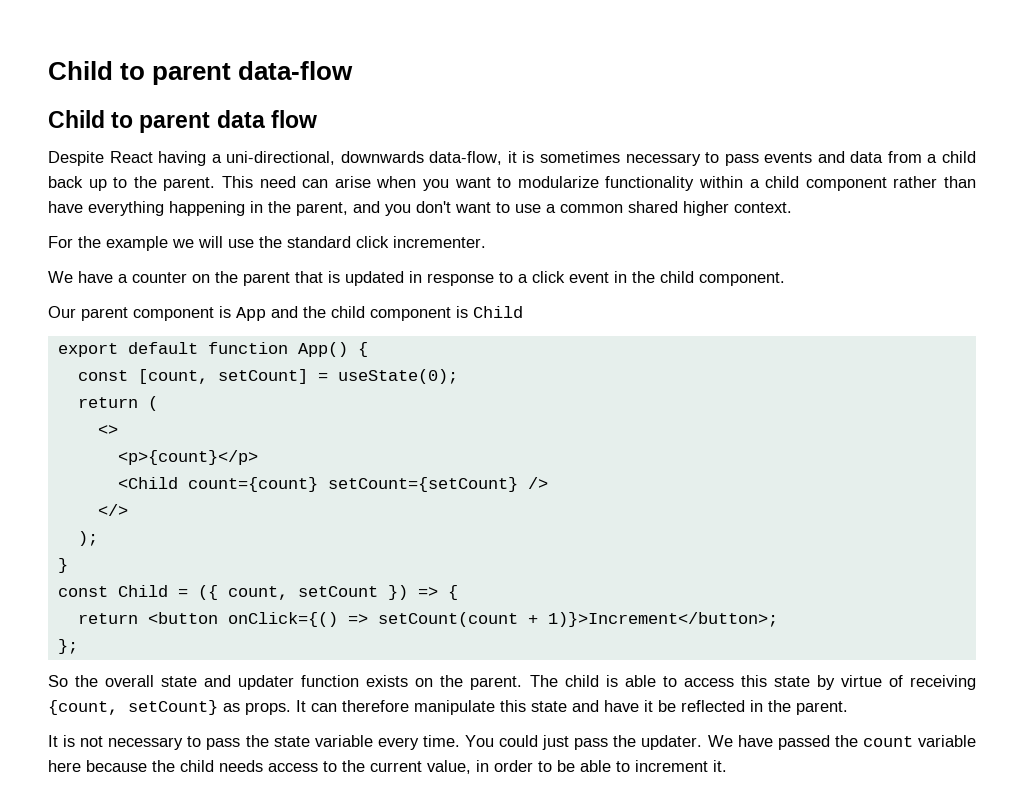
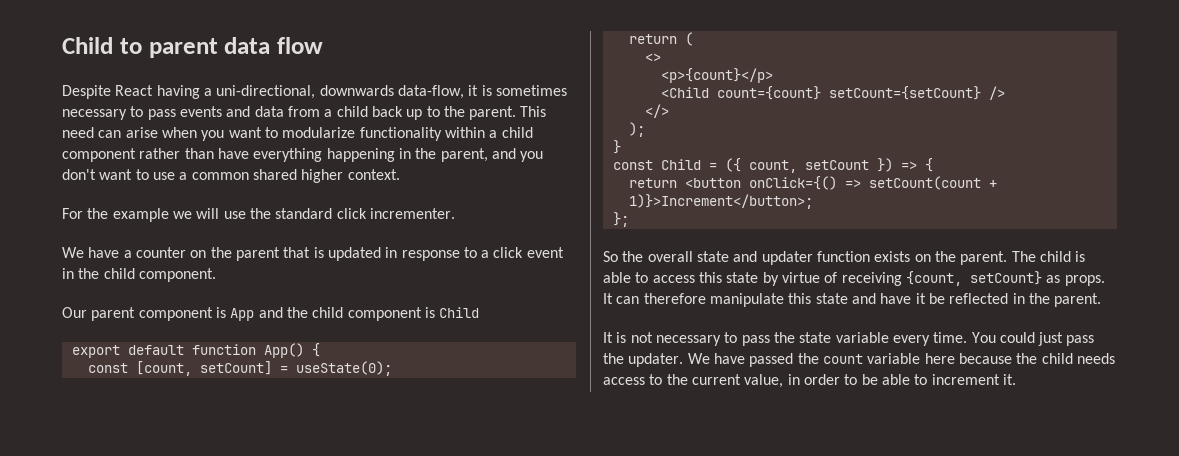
- Child to parent data-flow

